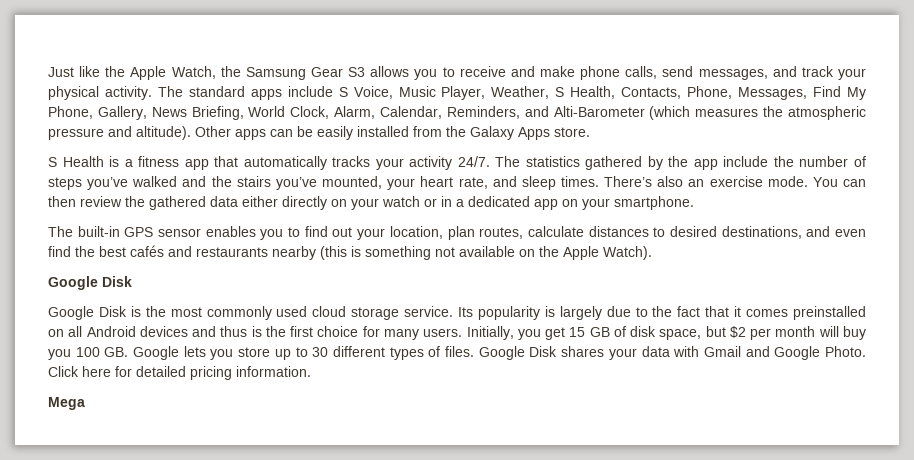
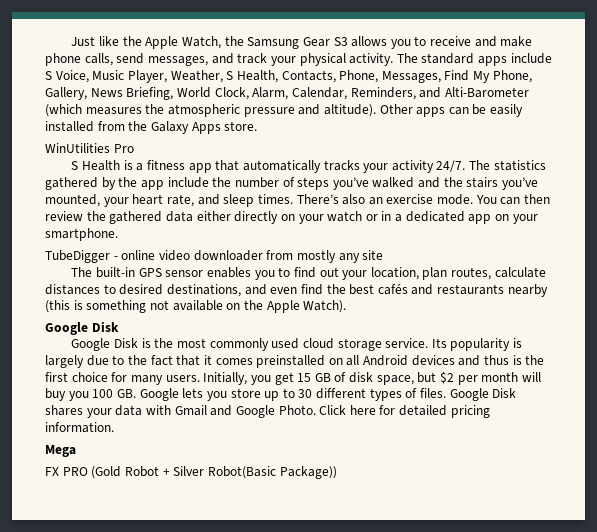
+ WinUtilities Pro
+ TubeDigger - online video downloader from mostly any site
+ FX PRO (Gold Robot + Silver Robot(Basic Package))

